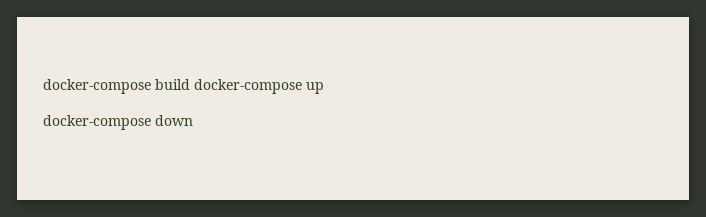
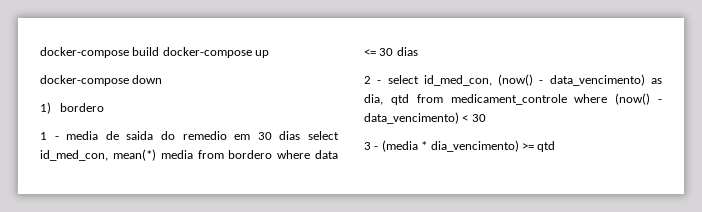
+ 1) bordero
+ 1 - media de saida do remedio em 30 dias select id_med_con, mean(*) media from bordero where data <= 30 dias
+ 2 - select id_med_con, (now() - data_vencimento) as dia, qtd from medicament_controle where (now() - data_vencimento) < 30
+ 3 - (media * dia_vencimento) >= qtd

